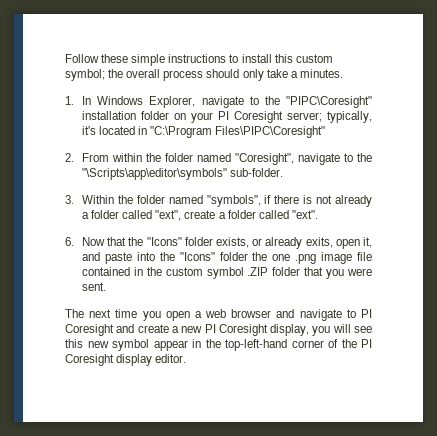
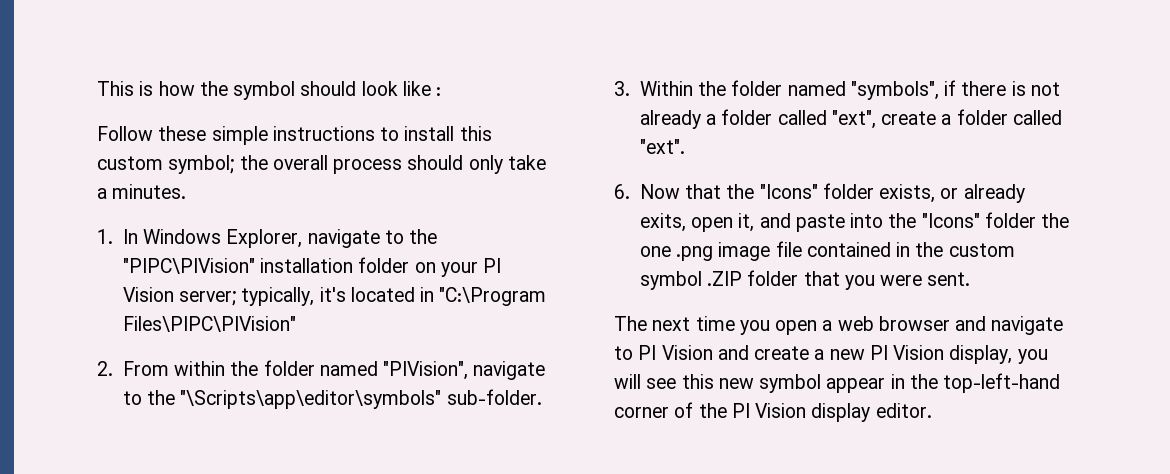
+ This is how the symbol should look like :
- 1. In Windows Explorer, navigate to the "PIPC\Coresight" installation folder on your PI Coresight server; typically, it's located in "C:\Program Files\PIPC\Coresight"
+ 1. In Windows Explorer, navigate to the "PIPC\PIVision" installation folder on your PI Vision server; typically, it's located in "C:\Program Files\PIPC\PIVision"
- 2. From within the folder named "Coresight", navigate to the "\Scripts\app\editor\symbols" sub-folder.
+ 2. From within the folder named "PIVision", navigate to the "\Scripts\app\editor\symbols" sub-folder.
- The next time you open a web browser and navigate to PI Coresight and create a new PI Coresight display, you will see this new symbol appear in the top-left-hand corner of the PI Coresight display editor.
+ The next time you open a web browser and navigate to PI Vision and create a new PI Vision display, you will see this new symbol appear in the top-left-hand corner of the PI Vision display editor.

